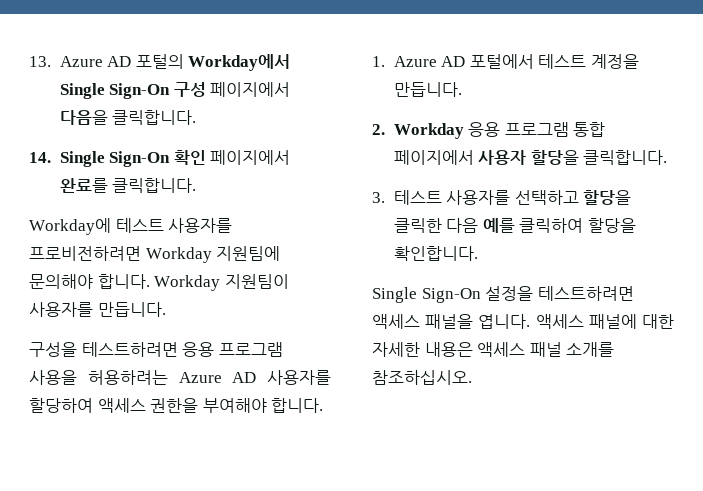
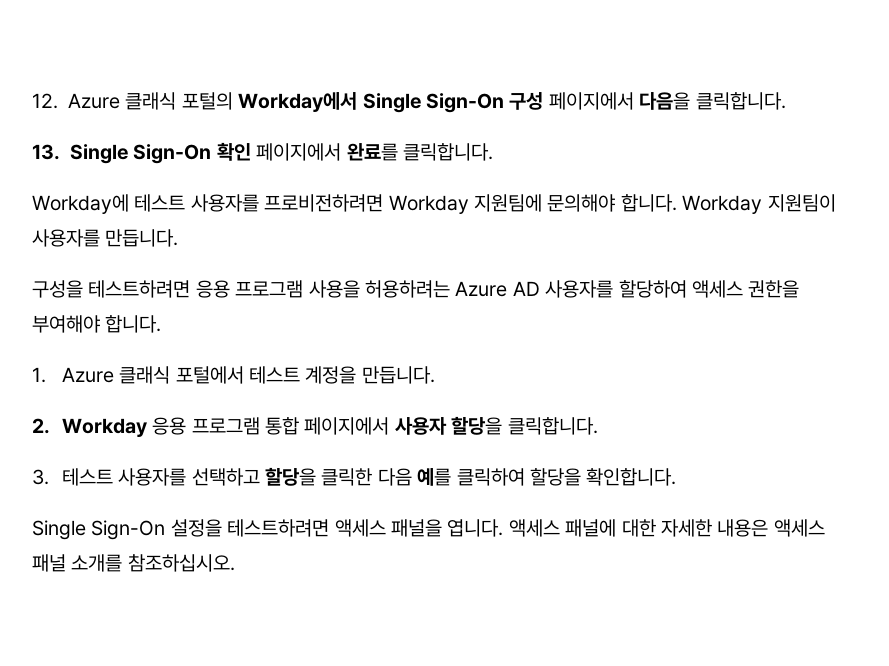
- 13. Azure AD 포털의 Workday에서 Single Sign-On 구성 페이지에서 다음을 클릭합니다.
+ 12. Azure 클래식 포털의 Workday에서 Single Sign-On 구성 페이지에서 다음을 클릭합니다.
- 14. Single Sign-On 확인 페이지에서 완료를 클릭합니다.
+ 13. Single Sign-On 확인 페이지에서 완료를 클릭합니다.
- 1. Azure AD 포털에서 테스트 계정을 만듭니다.
+ 1. Azure 클래식 포털에서 테스트 계정을 만듭니다.

